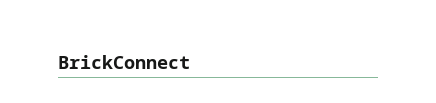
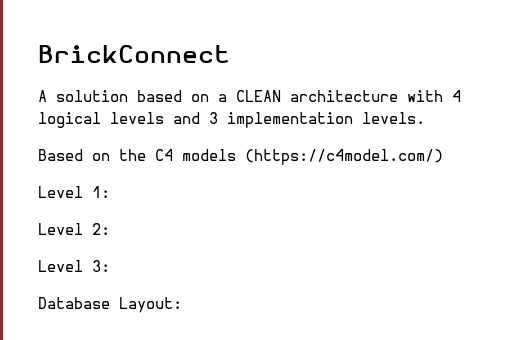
+ A solution based on a CLEAN architecture with 4 logical levels and 3 implementation levels.
+ Based on the C4 models (https://c4model.com/)
+ Level 1:
+ Level 2:
+ Level 3:
+ Database Layout:

